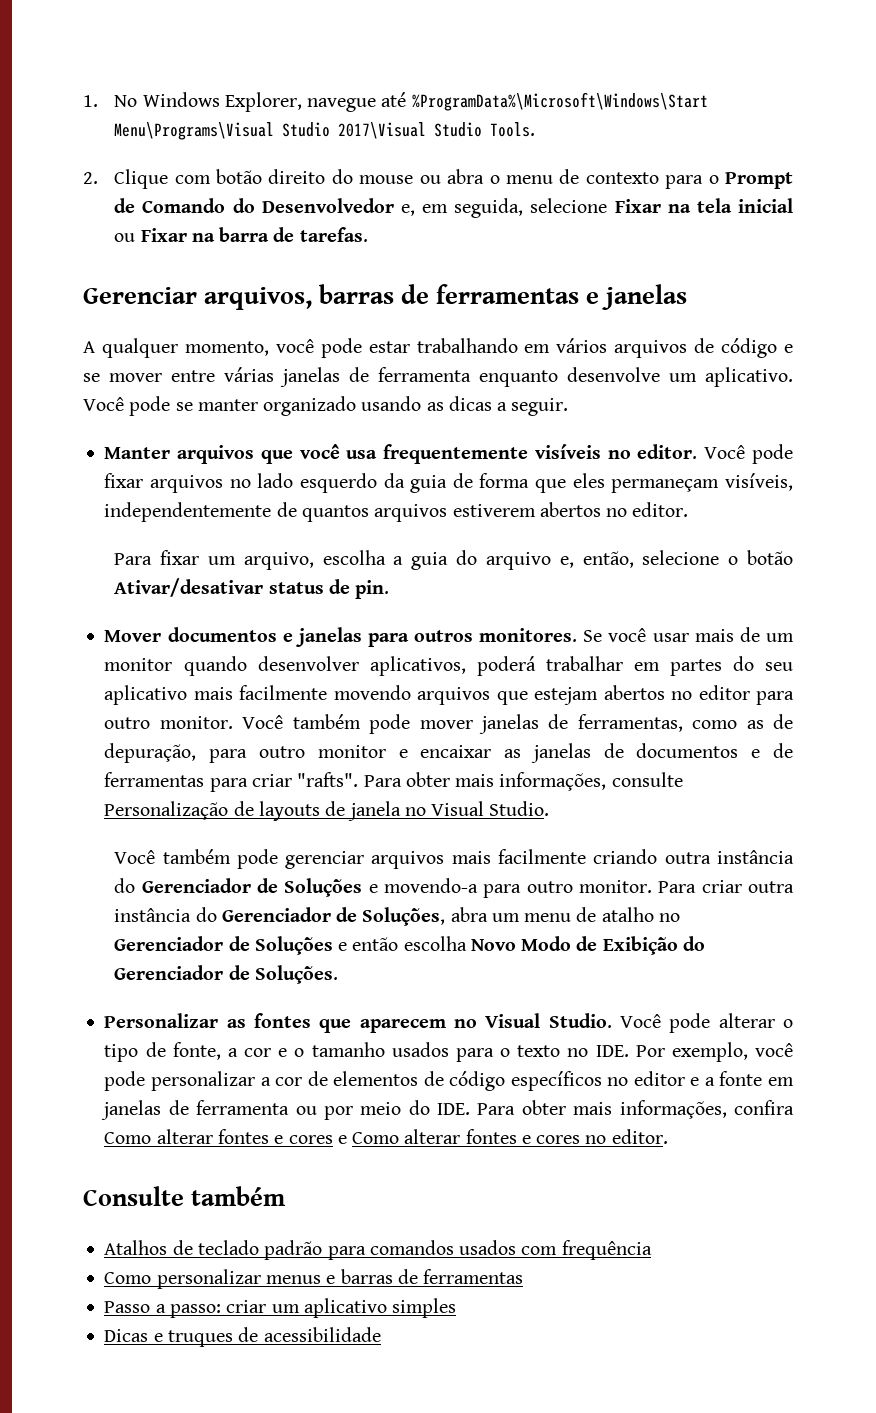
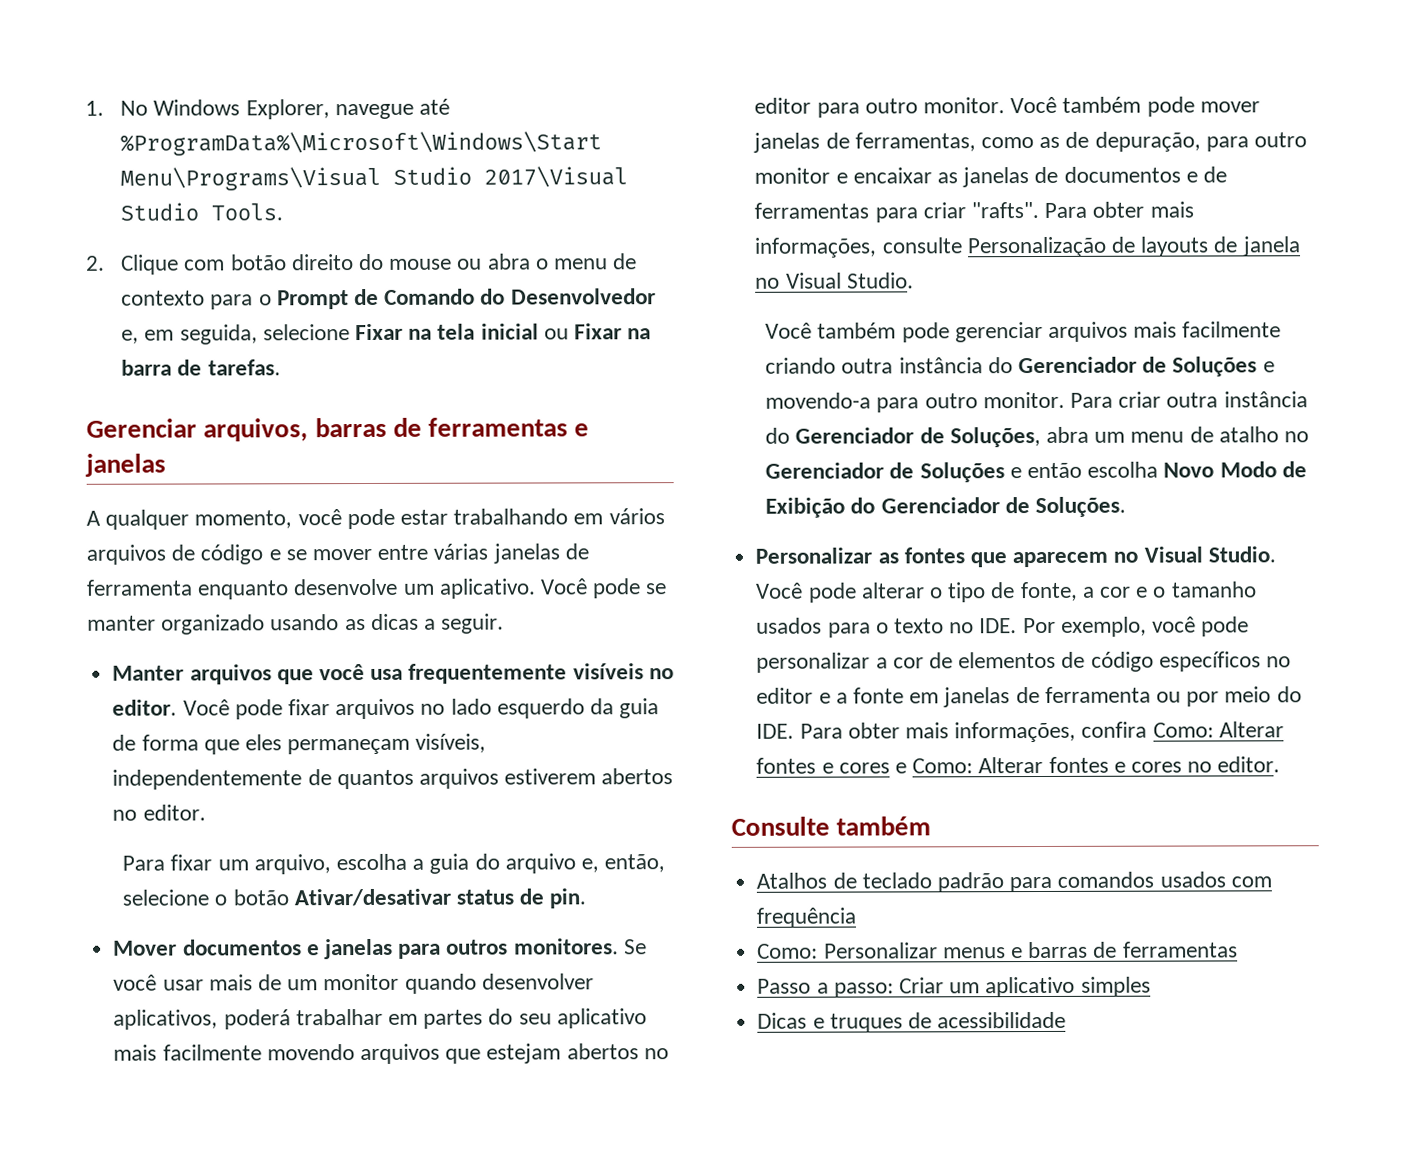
- Você pode alterar o tipo de fonte, a cor e o tamanho usados para o texto no IDE. Por exemplo, você pode personalizar a cor de elementos de código específicos no editor e a fonte em janelas de ferramenta ou por meio do IDE. Para obter mais informações, confira Como alterar fontes e cores e Como alterar fontes e cores no editor.
+ Você pode alterar o tipo de fonte, a cor e o tamanho usados para o texto no IDE. Por exemplo, você pode personalizar a cor de elementos de código específicos no editor e a fonte em janelas de ferramenta ou por meio do IDE. Para obter mais informações, confira Como: Alterar fontes e cores e Como: Alterar fontes e cores no editor.
- Como personalizar menus e barras de ferramentas
+ Como: Personalizar menus e barras de ferramentas
- Passo a passo: criar um aplicativo simples
+ Passo a passo: Criar um aplicativo simples

